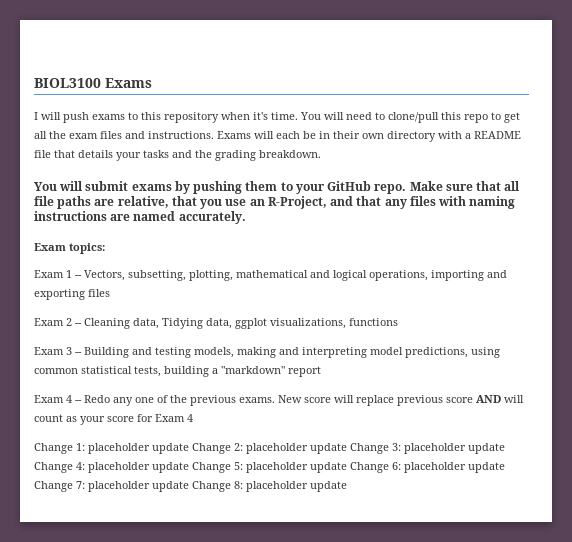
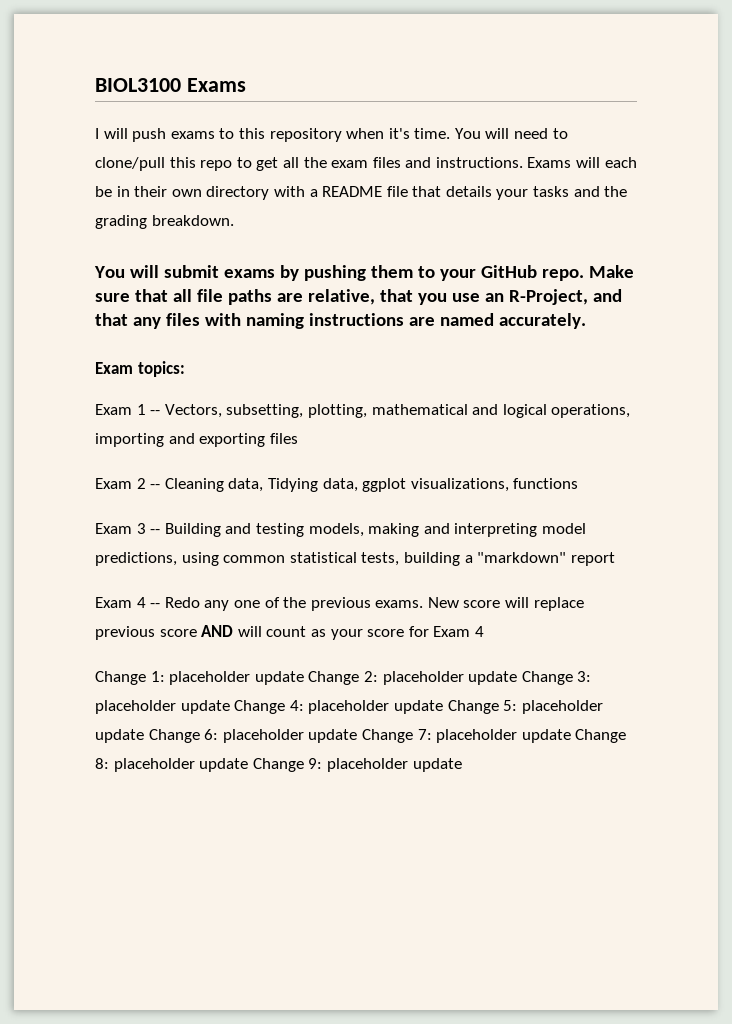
- Change 1: placeholder update Change 2: placeholder update Change 3: placeholder update Change 4: placeholder update Change 5: placeholder update Change 6: placeholder update Change 7: placeholder update Change 8: placeholder update
+ Change 1: placeholder update Change 2: placeholder update Change 3: placeholder update Change 4: placeholder update Change 5: placeholder update Change 6: placeholder update Change 7: placeholder update Change 8: placeholder update Change 9: placeholder update

